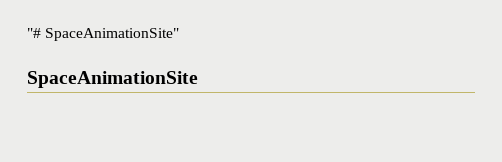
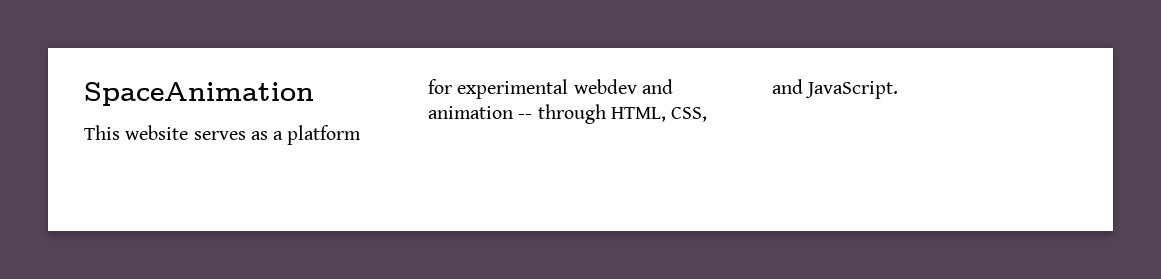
- "# SpaceAnimationSite"
- SpaceAnimationSite
+ SpaceAnimation
+ This website serves as a platform for experimental webdev and animation -- through HTML, CSS, and JavaScript.

